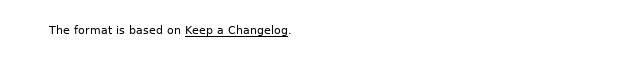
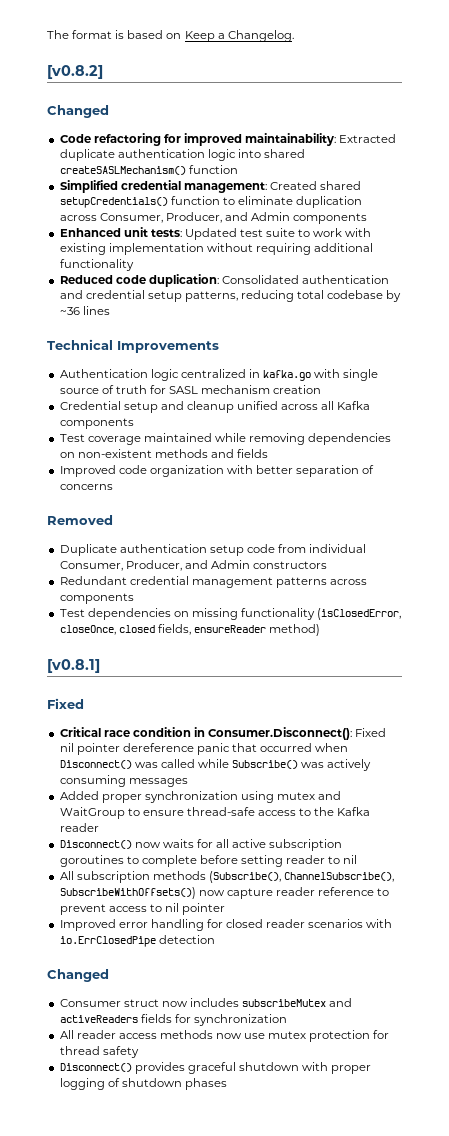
+ [v0.8.2]
+ Changed
+ Code refactoring for improved maintainability: Extracted duplicate authentication logic into shared createSASLMechanism() function
+ Simplified credential management: Created shared setupCredentials() function to eliminate duplication across Consumer, Producer, and Admin components
+ Enhanced unit tests: Updated test suite to work with existing implementation without requiring additional functionality
+ Reduced code duplication: Consolidated authentication and credential setup patterns, reducing total codebase by ~36 lines
+ Technical Improvements
+ Authentication logic centralized in kafka.go with single source of truth for SASL mechanism creation
+ Credential setup and cleanup unified across all Kafka components
+ Test coverage maintained while removing dependencies on non-existent methods and fields
+ Improved code organization with better separation of concerns
+ Removed
+ Duplicate authentication setup code from individual Consumer, Producer, and Admin constructors
+ Redundant credential management patterns across components
+ Test dependencies on missing functionality (isClosedError, closeOnce, closed fields, ensureReader method)
+ [v0.8.1]
+ Fixed
+ Critical race condition in Consumer.Disconnect(): Fixed nil pointer dereference panic that occurred when Disconnect() was called while Subscribe() was actively consuming messages
+ Added proper synchronization using mutex and WaitGroup to ensure thread-safe access to the Kafka reader
+ Disconnect() now waits for all active subscription goroutines to complete before setting reader to nil
+ All subscription methods (Subscribe(), ChannelSubscribe(), SubscribeWithOffsets()) now capture reader reference to prevent access to nil pointer
+ Improved error handling for closed reader scenarios with io.ErrClosedPipe detection
+ Changed
+ Consumer struct now includes subscribeMutex and activeReaders fields for synchronization
+ All reader access methods now use mutex protection for thread safety
+ Disconnect() provides graceful shutdown with proper logging of shutdown phases

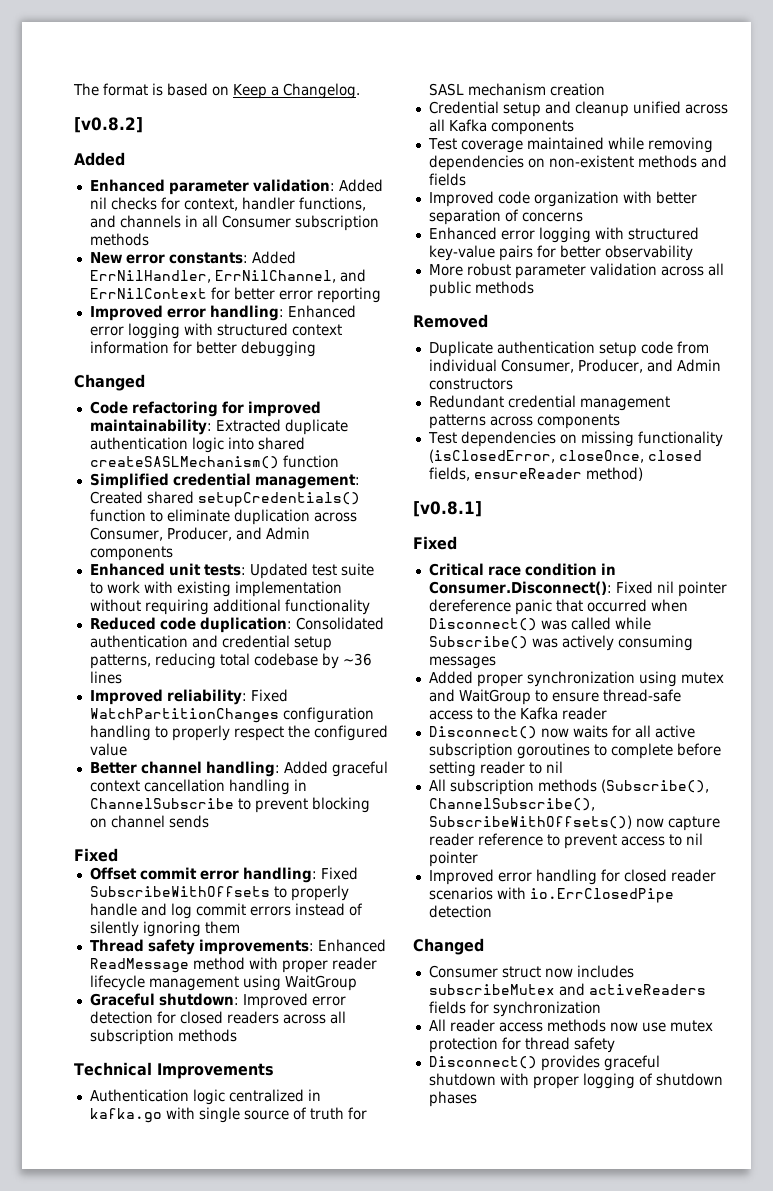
  [v0.8.2]
+ Added
+ Enhanced parameter validation: Added nil checks for context, handler functions, and channels in all Consumer subscription methods
+ New error constants: Added ErrNilHandler, ErrNilChannel, and ErrNilContext for better error reporting
+ Improved error handling: Enhanced error logging with structured context information for better debugging
+ Improved reliability: Fixed WatchPartitionChanges configuration handling to properly respect the configured value
+ Better channel handling: Added graceful context cancellation handling in ChannelSubscribe to prevent blocking on channel sends
+ Fixed
+ Offset commit error handling: Fixed SubscribeWithOffsets to properly handle and log commit errors instead of silently ignoring them
+ Thread safety improvements: Enhanced ReadMessage method with proper reader lifecycle management using WaitGroup
+ Graceful shutdown: Improved error detection for closed readers across all subscription methods
+ Enhanced error logging with structured key-value pairs for better observability
+ More robust parameter validation across all public methods

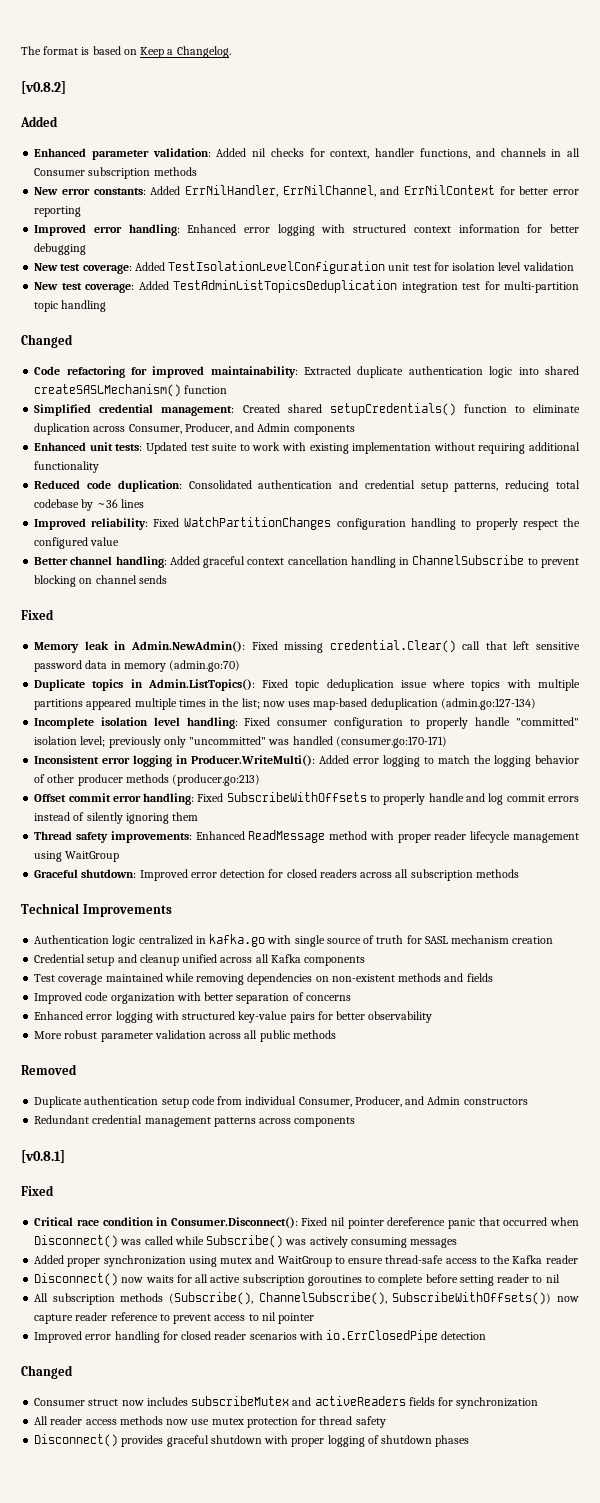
+ New test coverage: Added TestIsolationLevelConfiguration unit test for isolation level validation
+ New test coverage: Added TestAdminListTopicsDeduplication integration test for multi-partition topic handling
+ Memory leak in Admin.NewAdmin(): Fixed missing credential.Clear() call that left sensitive password data in memory (admin.go:70)
+ Duplicate topics in Admin.ListTopics(): Fixed topic deduplication issue where topics with multiple partitions appeared multiple times in the list; now uses map-based deduplication (admin.go:127-134)
+ Incomplete isolation level handling: Fixed consumer configuration to properly handle "committed" isolation level; previously only "uncommitted" was handled (consumer.go:170-171)
+ Inconsistent error logging in Producer.WriteMulti(): Added error logging to match the logging behavior of other producer methods (producer.go:213)
- Test dependencies on missing functionality (isClosedError, closeOnce, closed fields, ensureReader method)

